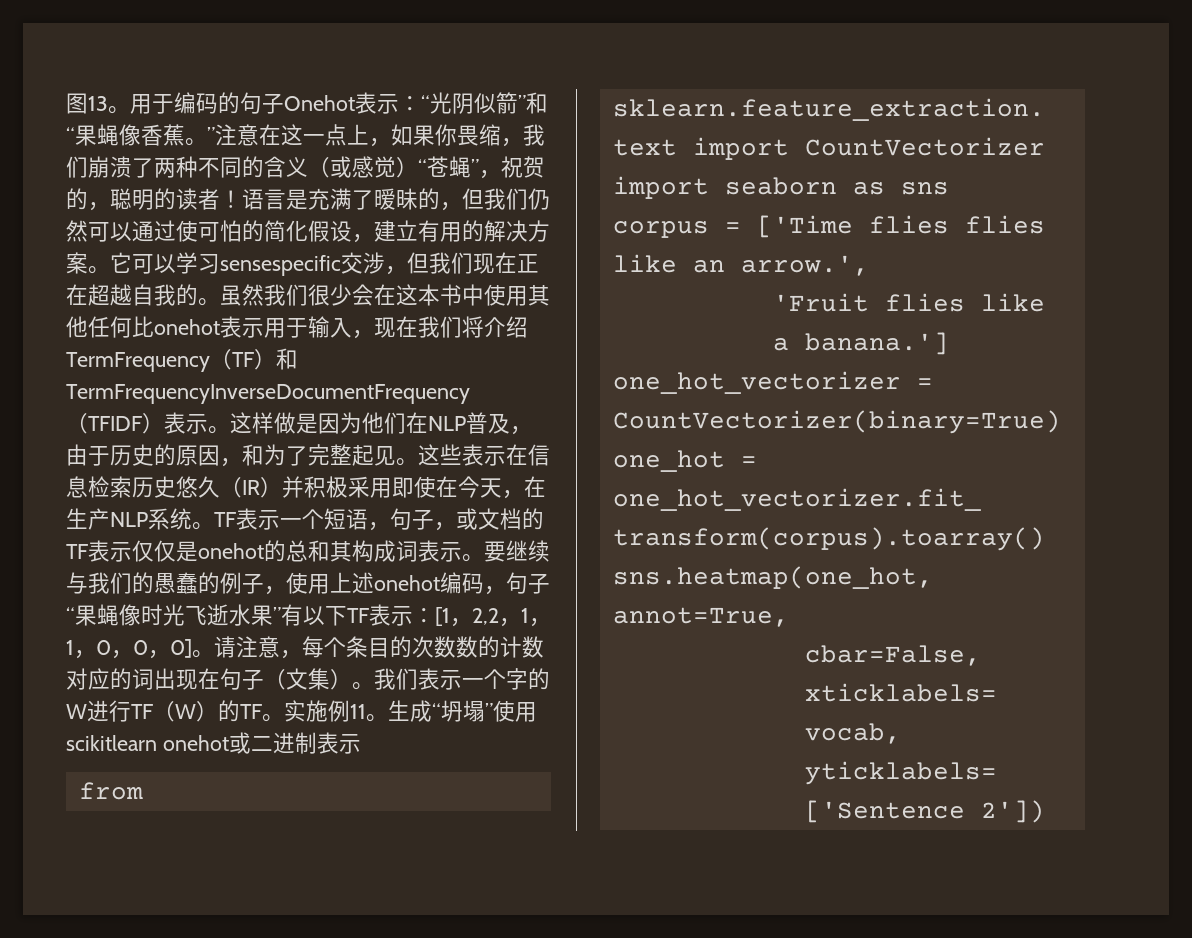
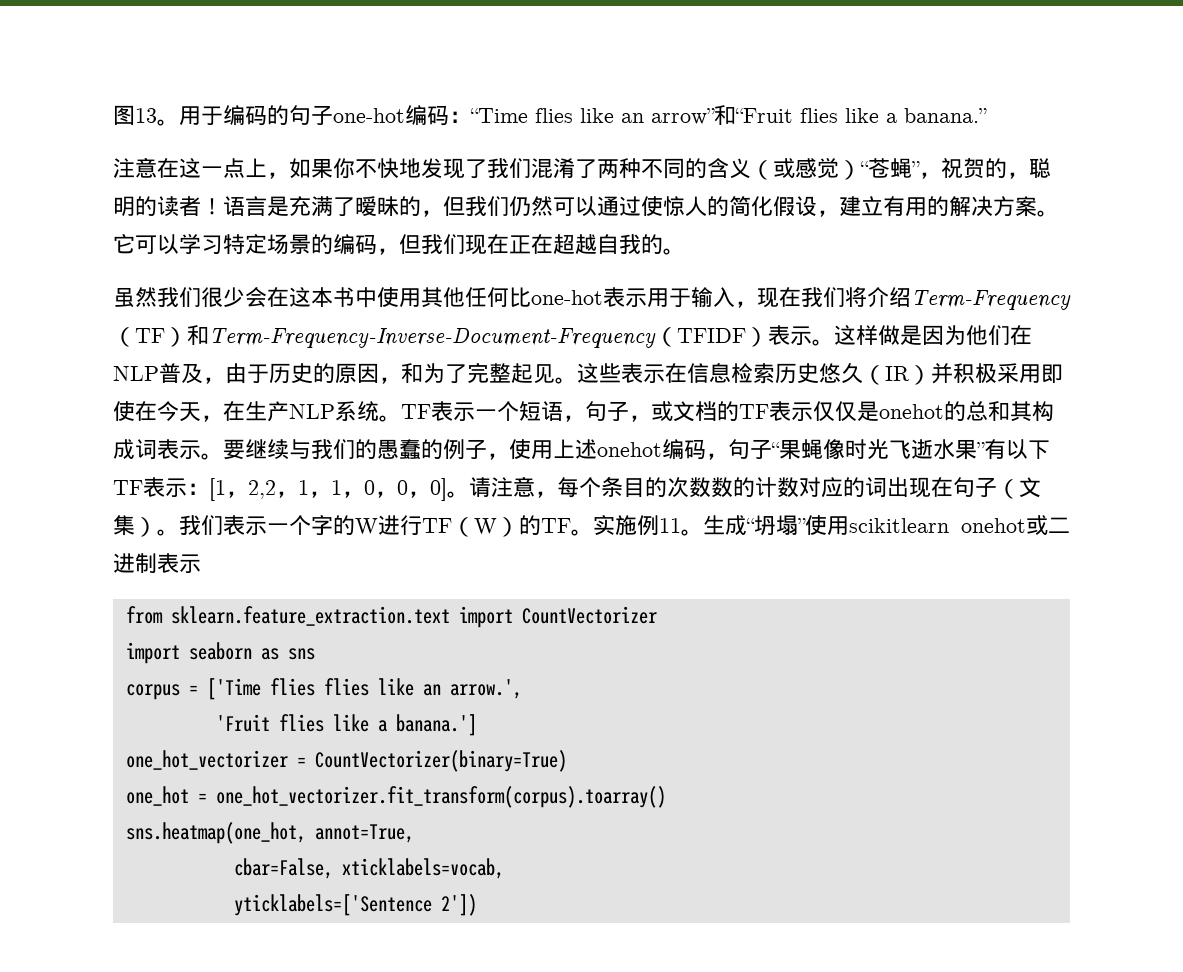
- 用于编码的句子Onehot表示：“光阴似箭”和“果蝇像香蕉。”注意在这一点上，如果你畏缩，我们崩溃了两种不同的含义（或感觉）“苍蝇”，祝贺的，聪明的读者！
+ 用于编码的句子one-hot编码：“Time flies like an arrow”和“Fruit flies like a banana.”
+ 注意在这一点上，如果你不快地发现了我们混淆了两种不同的含义（或感觉）“苍蝇”，祝贺的，聪明的读者！
- 语言是充满了暧昧的，但我们仍然可以通过使可怕的简化假设，建立有用的解决方案。
+ 语言是充满了暧昧的，但我们仍然可以通过使惊人的简化假设，建立有用的解决方案。
- 它可以学习sensespecific交涉，但我们现在正在超越自我的。虽然我们很少会在这本书中使用其他任何比onehot表示用于输入，现在我们将介绍TermFrequency（TF）和TermFrequencyInverseDocumentFrequency（TFIDF）表示。
+ 它可以学习特定场景的编码，但我们现在正在超越自我的。
+ 虽然我们很少会在这本书中使用其他任何比one-hot表示用于输入，现在我们将介绍Term-Frequency（TF）和Term-Frequency-Inverse-Document-Frequency（TFIDF）表示。

